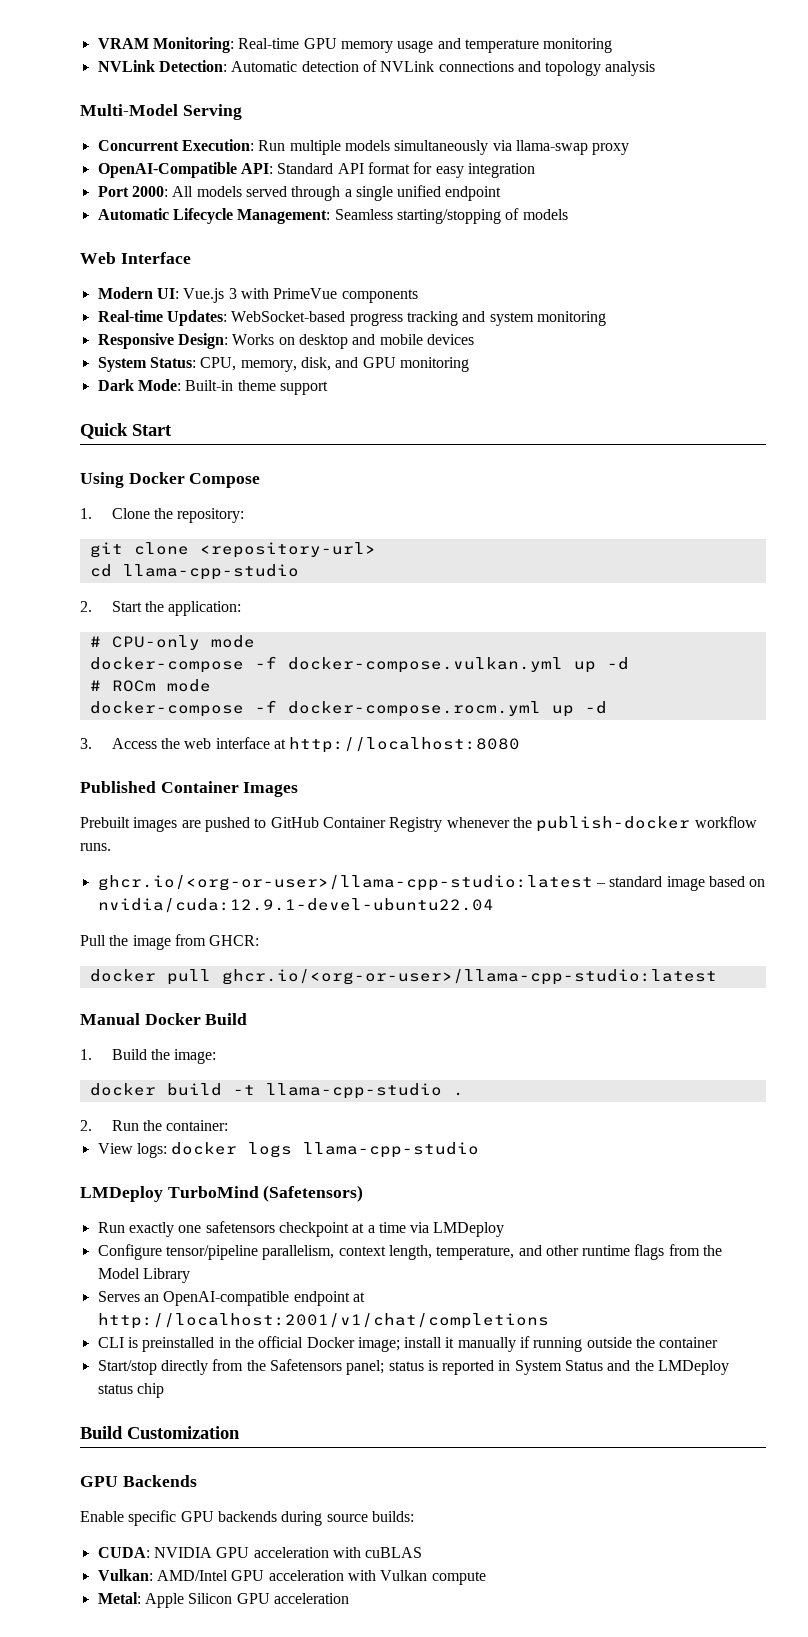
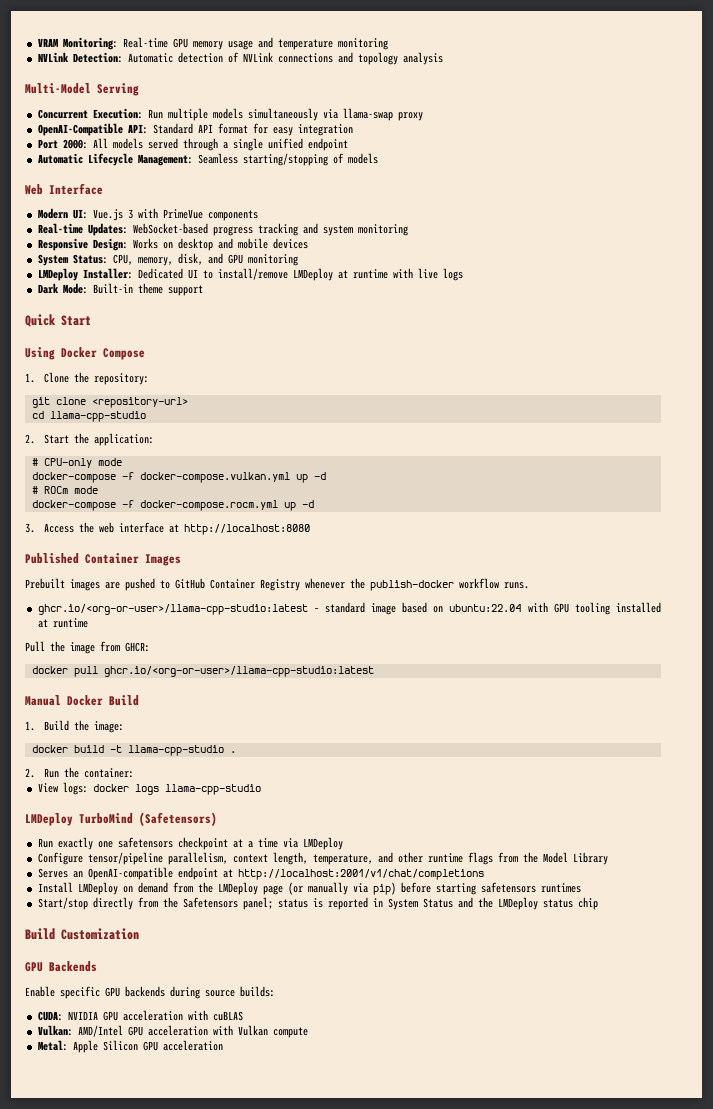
+ LMDeploy Installer: Dedicated UI to install/remove LMDeploy at runtime with live logs
- ghcr.io/<org-or-user>/llama-cpp-studio:latest – standard image based on nvidia/cuda:12.9.1-devel-ubuntu22.04
+ ghcr.io/<org-or-user>/llama-cpp-studio:latest – standard image based on ubuntu:22.04 with GPU tooling installed at runtime
- CLI is preinstalled in the official Docker image; install it manually if running outside the container
+ Install LMDeploy on demand from the LMDeploy page (or manually via pip) before starting safetensors runtimes

